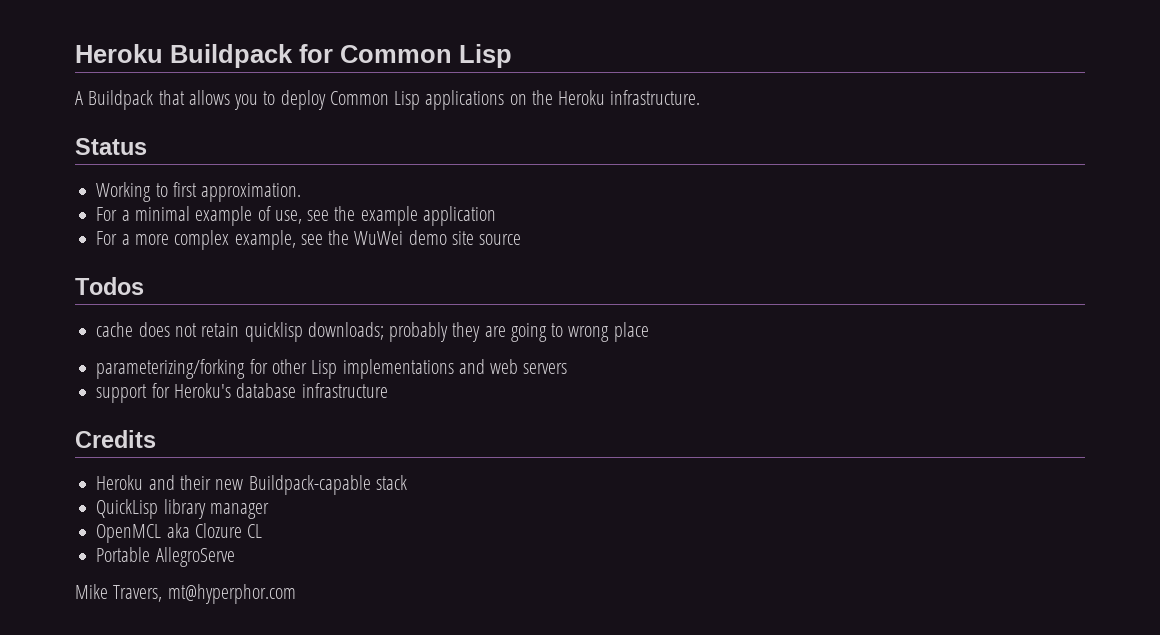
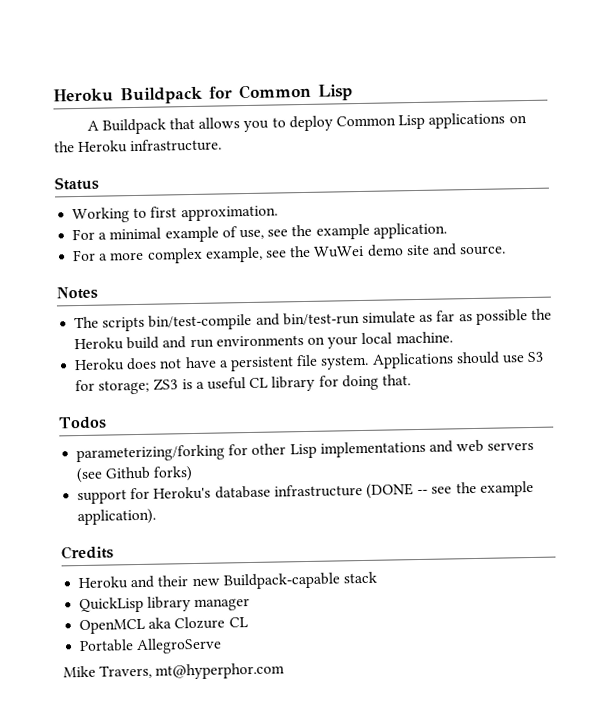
- For a minimal example of use, see the example application
+ For a minimal example of use, see the example application.
- For a more complex example, see the WuWei demo site source
+ For a more complex example, see the WuWei demo site and source.
+ Notes
+ The scripts bin/test-compile and bin/test-run simulate as far as possible the Heroku build and run environments on your local machine.
+ Heroku does not have a persistent file system. Applications should use S3 for storage; ZS3 is a useful CL library for doing that.
  Todos
- cache does not retain quicklisp downloads; probably they are going to wrong place
- parameterizing/forking for other Lisp implementations and web servers
+ parameterizing/forking for other Lisp implementations and web servers (see Github forks)
- support for Heroku's database infrastructure
+ support for Heroku's database infrastructure (DONE -- see the example application).

